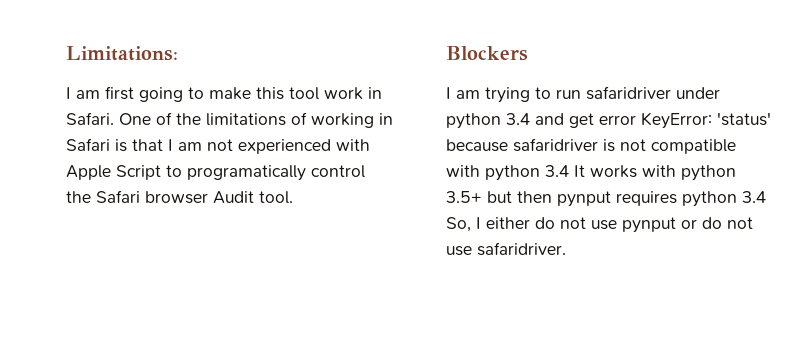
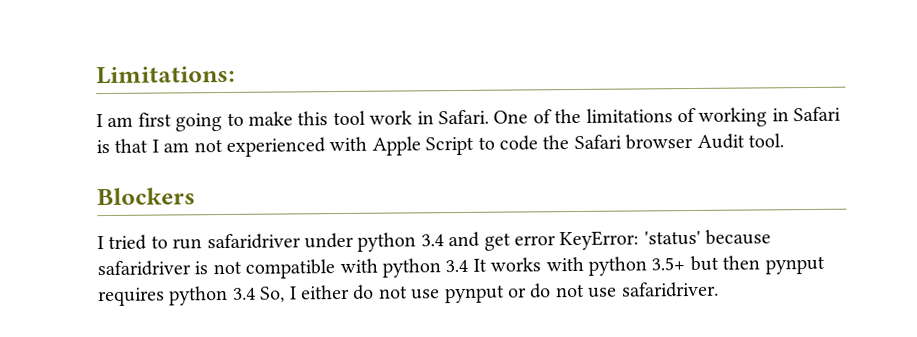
- One of the limitations of working in Safari is that I am not experienced with Apple Script to programatically control the Safari browser Audit tool.
+ One of the limitations of working in Safari is that I am not experienced with Apple Script to code the Safari browser Audit tool.
- I am trying to run safaridriver under python 3.4 and get error KeyError: 'status' because safaridriver is not compatible with python 3.4 It works with python 3.5+ but then pynput requires python 3.4 So, I either do not use pynput or do not use safaridriver.
+ I tried to run safaridriver under python 3.4 and get error KeyError: 'status' because safaridriver is not compatible with python 3.4 It works with python 3.5+ but then pynput requires python 3.4 So, I either do not use pynput or do not use safaridriver.

